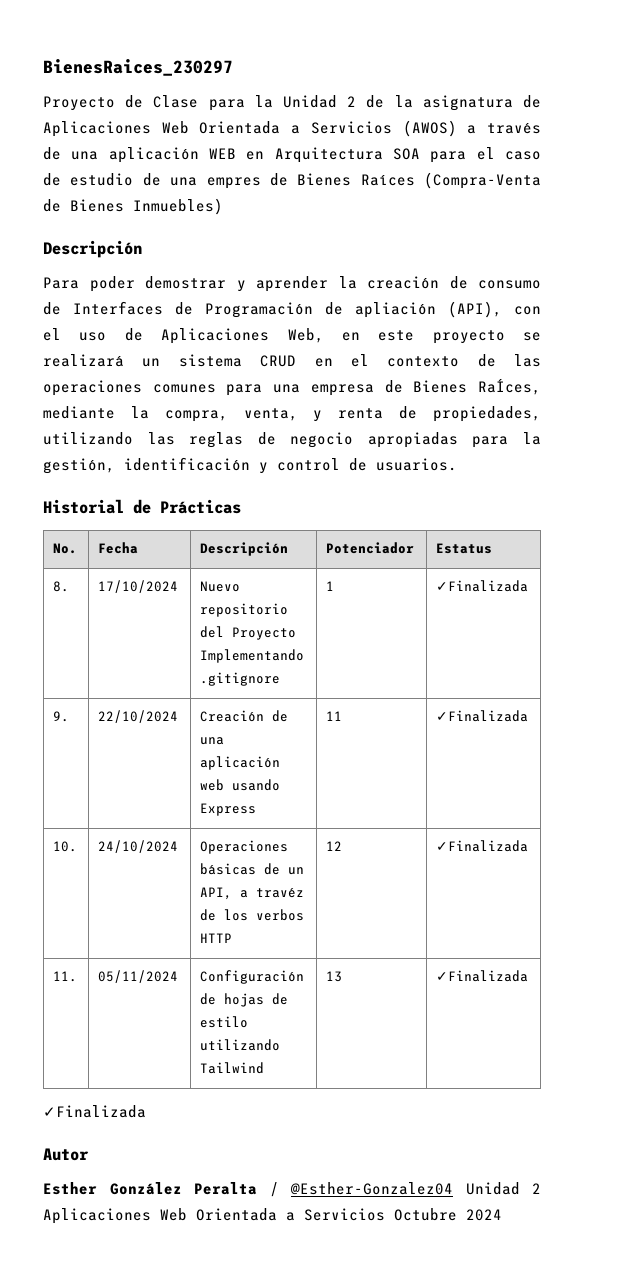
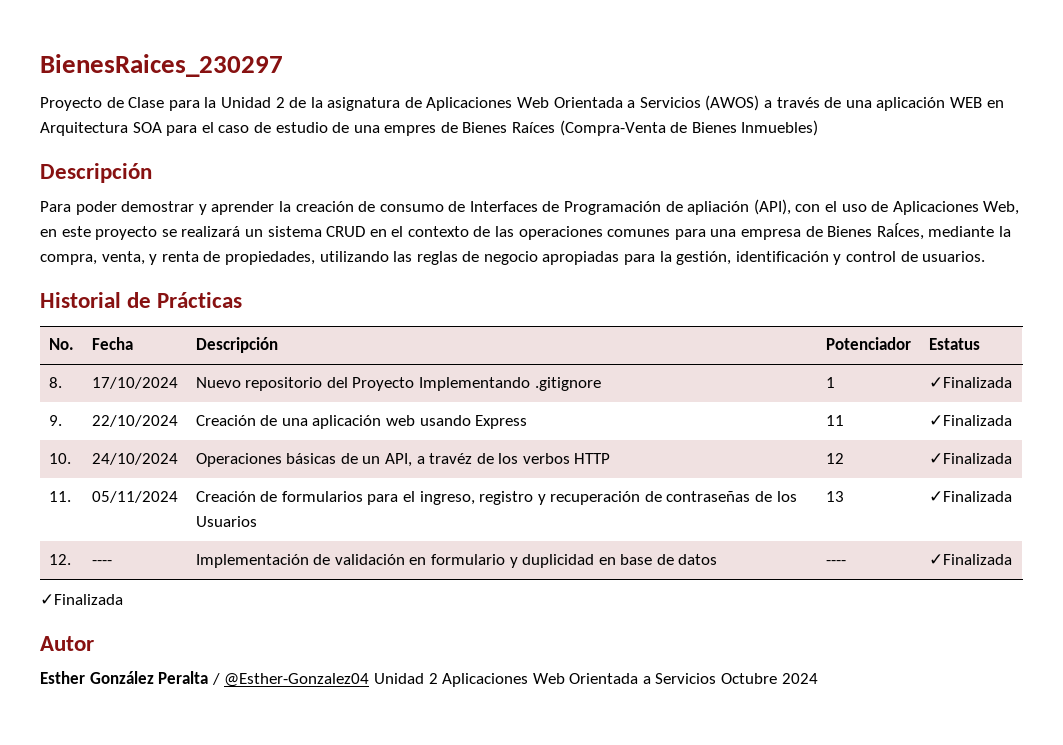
- 11. | 05/11/2024 | Configuración de hojas de estilo utilizando Tailwind | 13 | ✓Finalizada
+ 11. | 05/11/2024 | Creación de formularios para el ingreso, registro y recuperación de contraseñas de los Usuarios | 13 | ✓Finalizada
+ 12. | ---- | Implementación de validación en formulario y duplicidad en base de datos | ---- | ✓Finalizada

